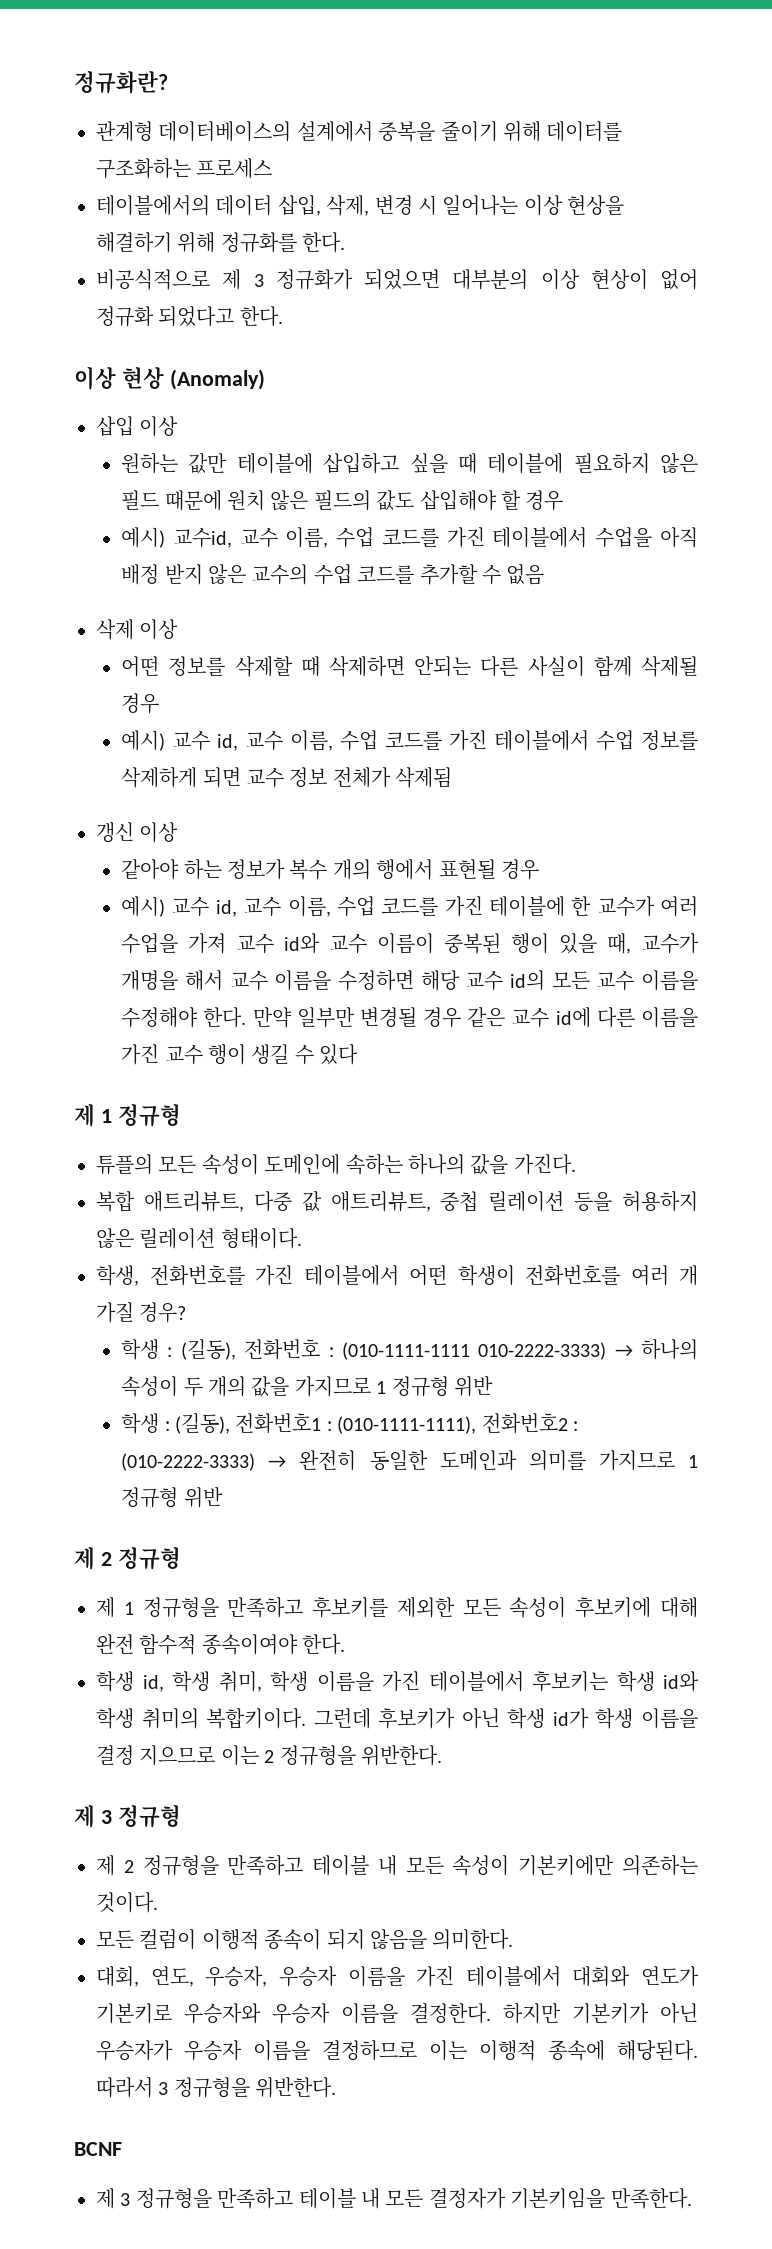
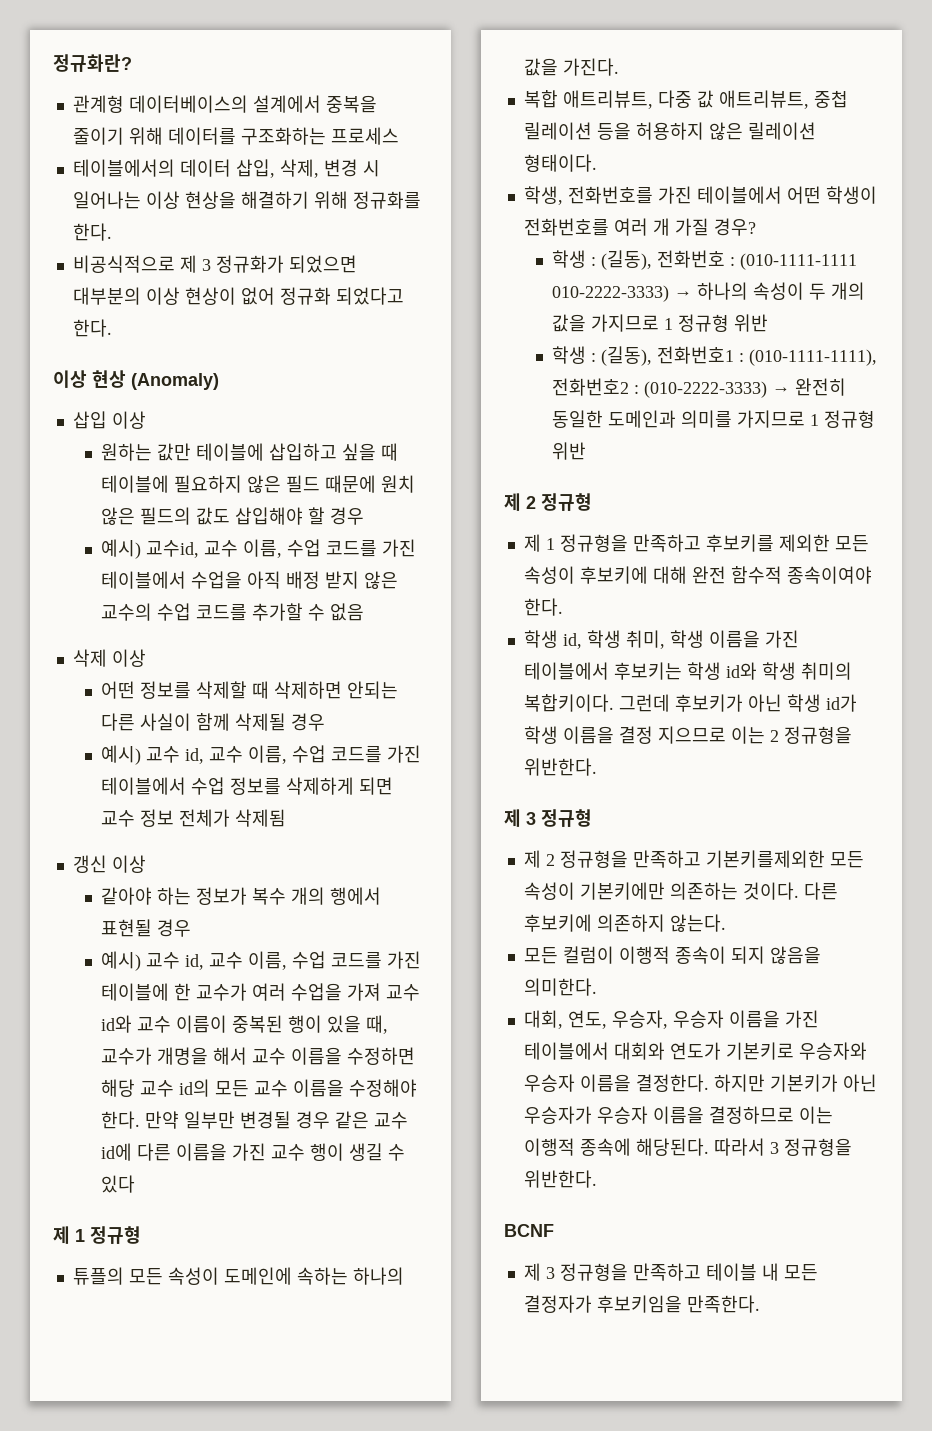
- 제 2 정규형을 만족하고 테이블 내 모든 속성이 기본키에만 의존하는 것이다.
+ 제 2 정규형을 만족하고 기본키를제외한 모든 속성이 기본키에만 의존하는 것이다. 다른 후보키에 의존하지 않는다.
- 제 3 정규형을 만족하고 테이블 내 모든 결정자가 기본키임을 만족한다.
+ 제 3 정규형을 만족하고 테이블 내 모든 결정자가 후보키임을 만족한다.

